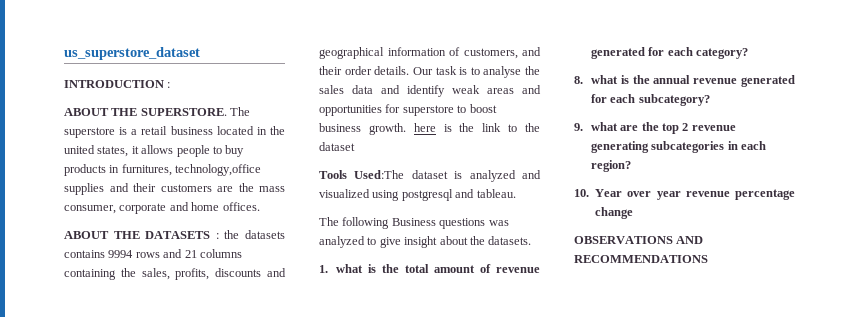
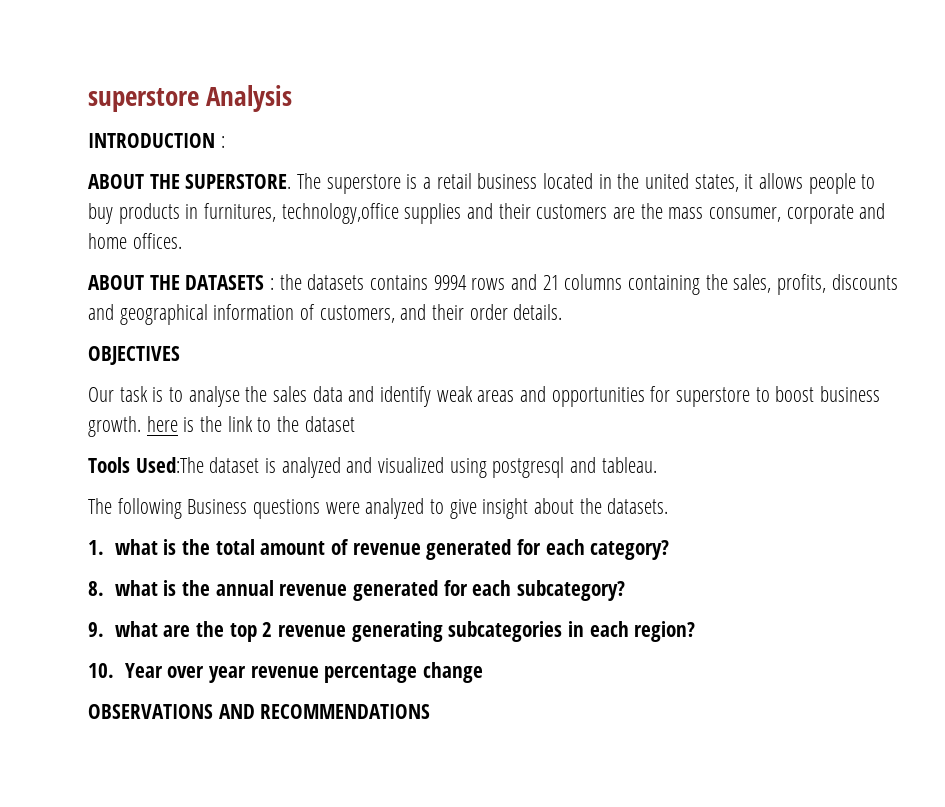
- us_superstore_dataset
+ superstore Analysis
- ABOUT THE DATASETS : the datasets contains 9994 rows and 21 columns containing the sales, profits, discounts and geographical information of customers, and their order details. Our task is to analyse the sales data and identify weak areas and opportunities for superstore to boost business growth. here is the link to the dataset
+ ABOUT THE DATASETS : the datasets contains 9994 rows and 21 columns containing the sales, profits, discounts and geographical information of customers, and their order details.
+ OBJECTIVES
+ Our task is to analyse the sales data and identify weak areas and opportunities for superstore to boost business growth. here is the link to the dataset
- The following Business questions was analyzed to give insight about the datasets.
+ The following Business questions were analyzed to give insight about the datasets.

